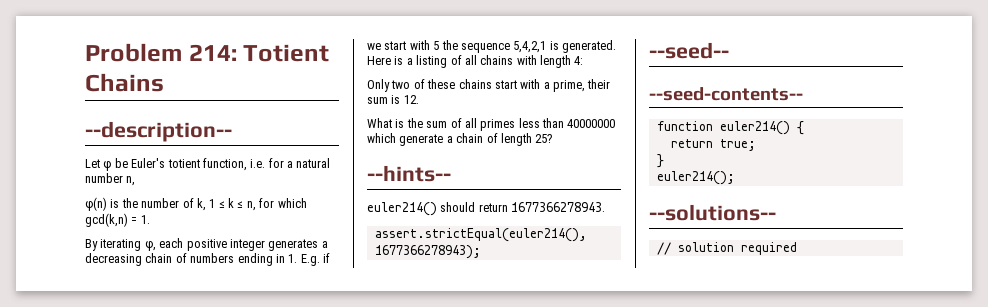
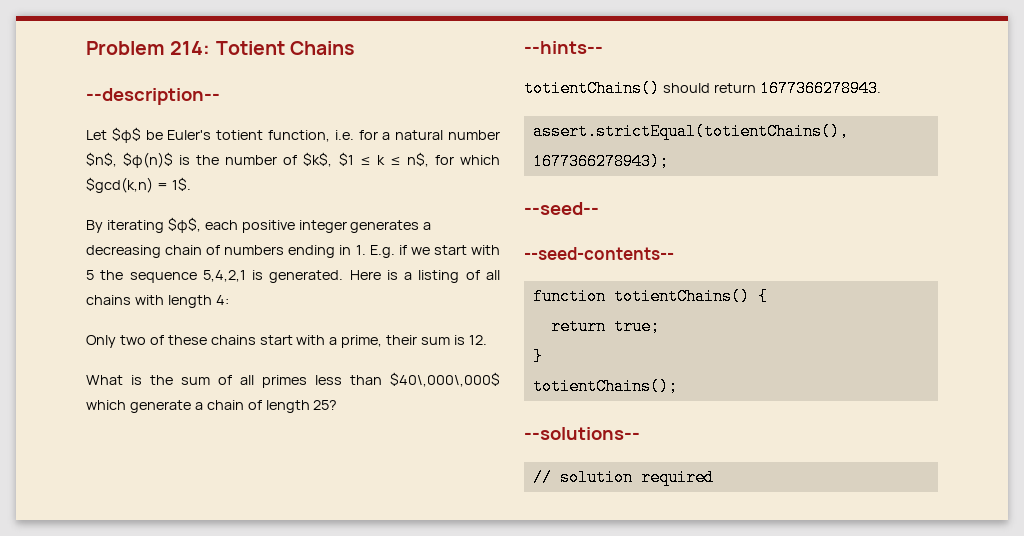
- Let φ be Euler's totient function, i.e. for a natural number n,
- φ(n) is the number of k, 1 ≤ k ≤ n, for which gcd(k,n) = 1.
+ Let $φ$ be Euler's totient function, i.e. for a natural number $n$, $φ(n)$ is the number of $k$, $1 ≤ k ≤ n$, for which $gcd(k,n) = 1$.
- By iterating φ, each positive integer generates a decreasing chain of numbers ending in 1. E.g. if we start with 5 the sequence 5,4,2,1 is generated.
+ By iterating $φ$, each positive integer generates a decreasing chain of numbers ending in 1. E.g. if we start with 5 the sequence 5,4,2,1 is generated.
- What is the sum of all primes less than 40000000 which generate a chain of length 25?
+ What is the sum of all primes less than $40\,000\,000$ which generate a chain of length 25?
- euler214() should return 1677366278943.
+ totientChains() should return 1677366278943.
- assert.strictEqual(euler214(), 1677366278943);
+ assert.strictEqual(totientChains(), 1677366278943);
- function euler214() {
+ function totientChains() {
- euler214();
+ totientChains();

